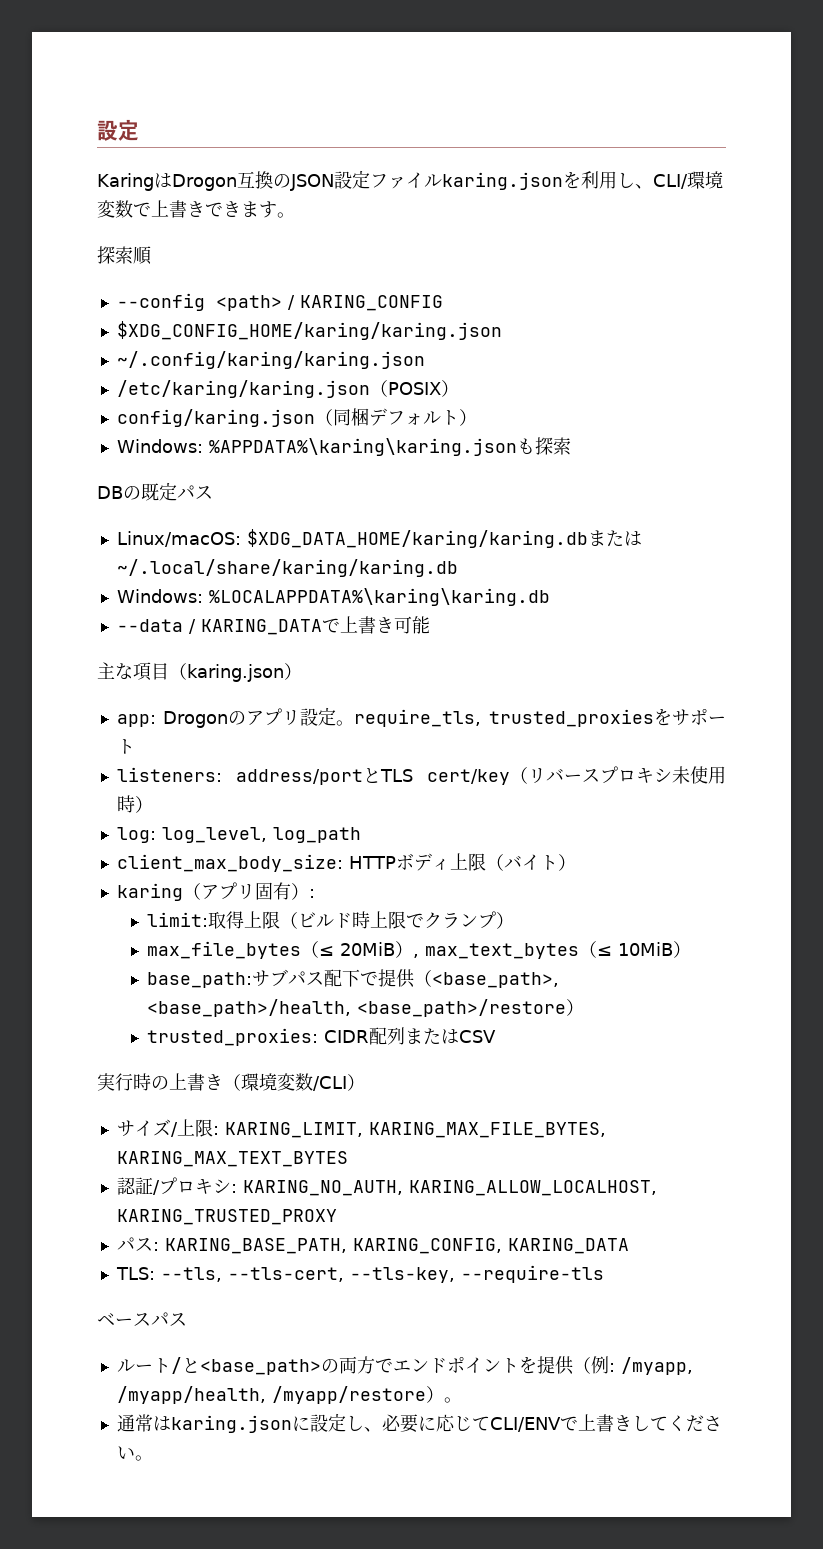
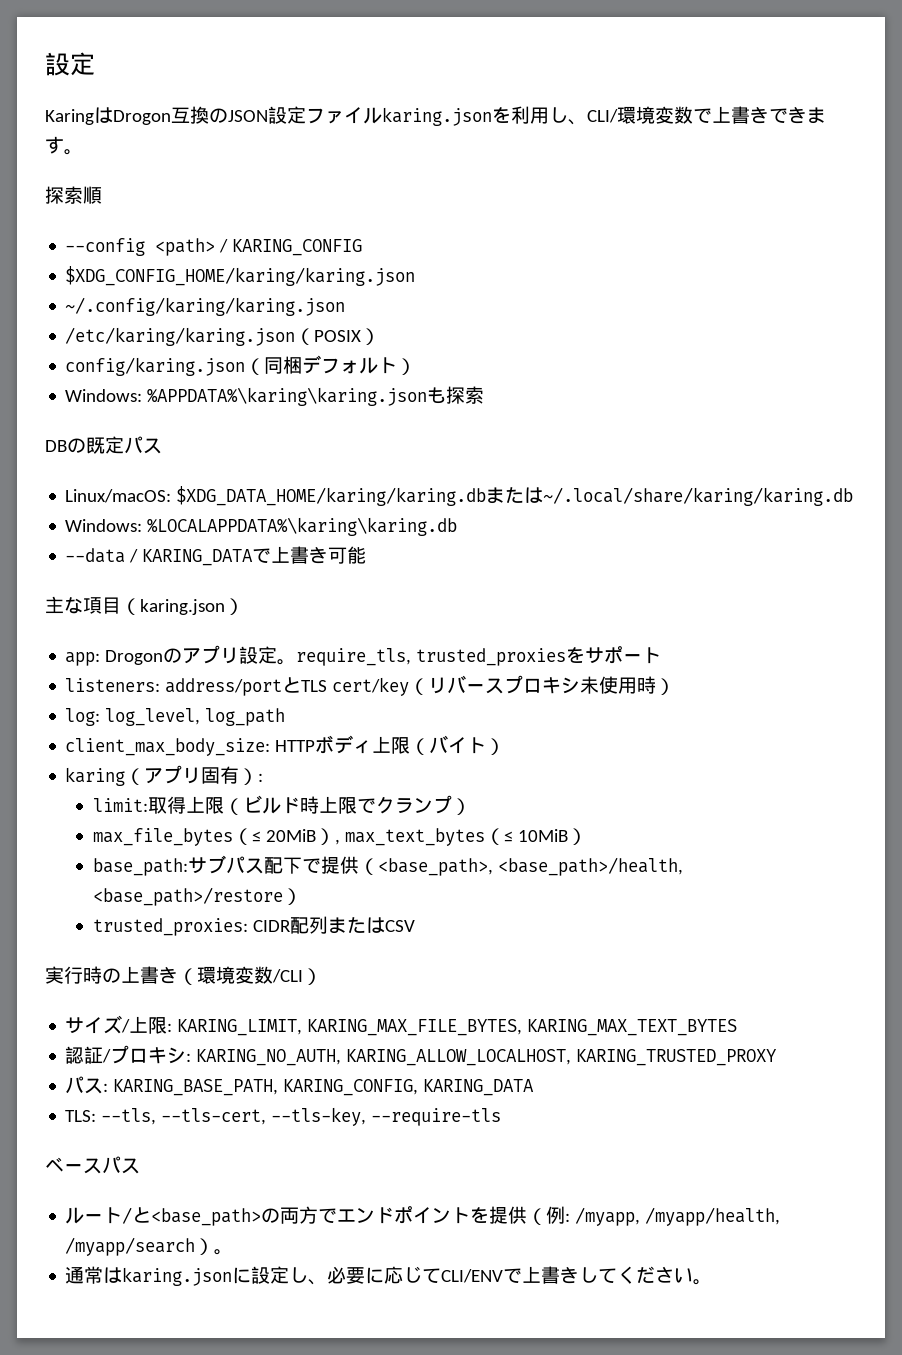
- ルート/と<base_path>の両方でエンドポイントを提供（例: /myapp, /myapp/health, /myapp/restore）。
+ ルート/と<base_path>の両方でエンドポイントを提供（例: /myapp, /myapp/health, /myapp/search）。

